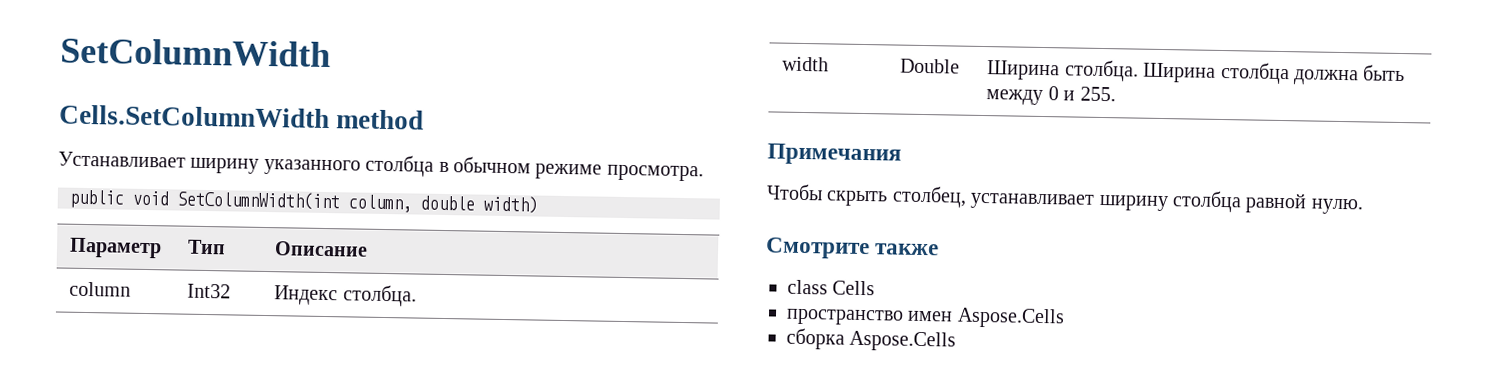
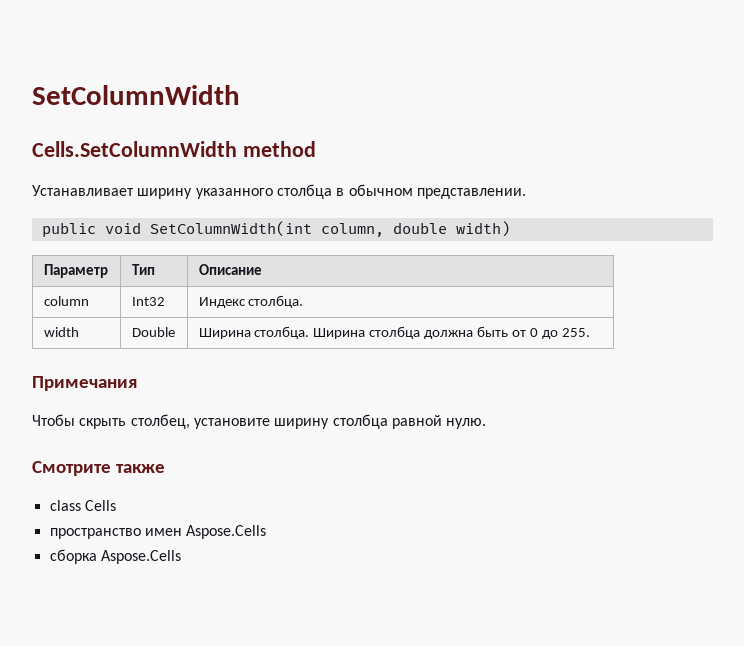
- Устанавливает ширину указанного столбца в обычном режиме просмотра.
+ Устанавливает ширину указанного столбца в обычном представлении.
- width | Double | Ширина столбца. Ширина столбца должна быть между 0 и 255.
+ width | Double | Ширина столбца. Ширина столбца должна быть от 0 до 255.
- Чтобы скрыть столбец, устанавливает ширину столбца равной нулю.
+ Чтобы скрыть столбец, установите ширину столбца равной нулю.

